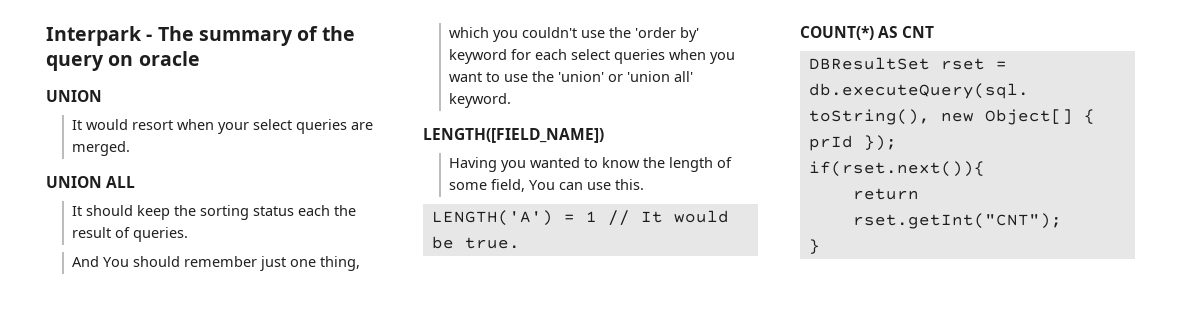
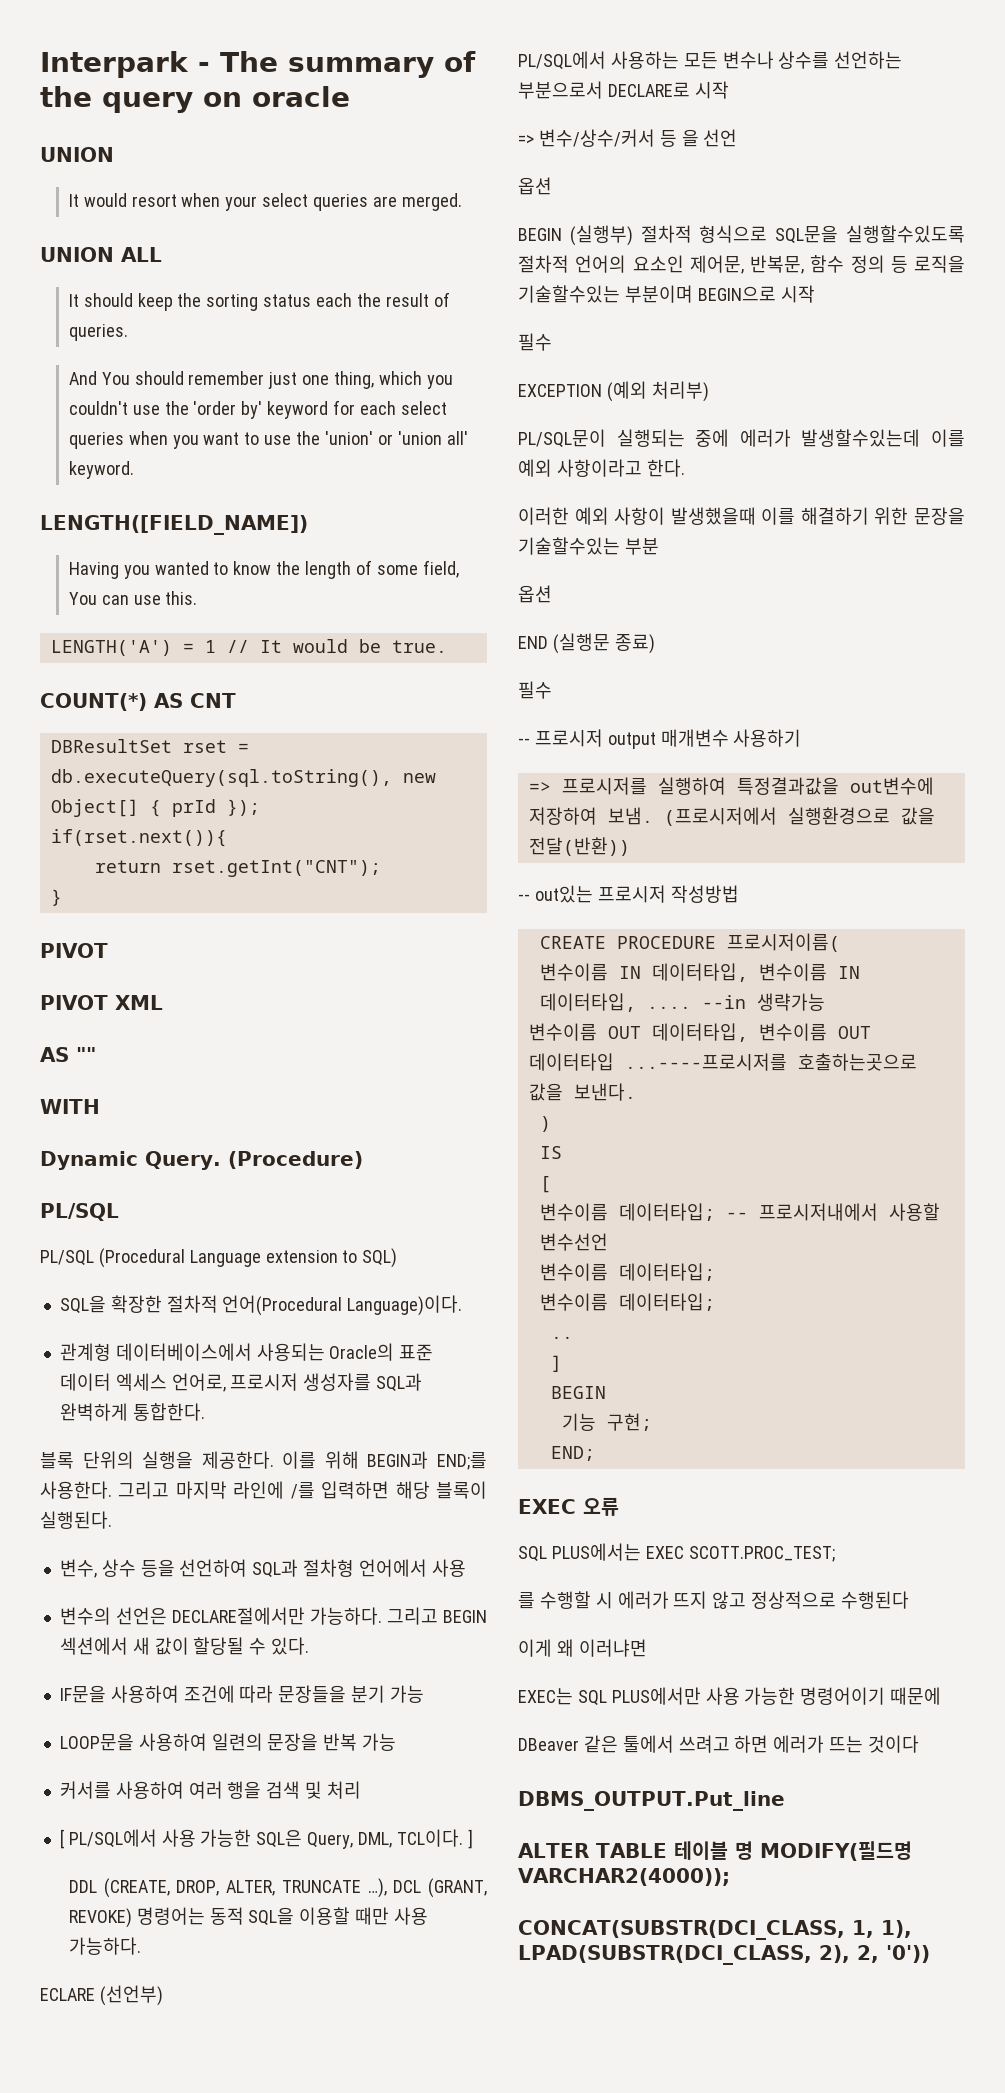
  }
+ PIVOT
+ PIVOT XML
+ AS ""
+ WITH
+ Dynamic Query. (Procedure)
+ PL/SQL
+ PL/SQL (Procedural Language extension to SQL)
+ SQL을 확장한 절차적 언어(Procedural Language)이다.
+ 관계형 데이터베이스에서 사용되는 Oracle의 표준 데이터 엑세스 언어로, 프로시저 생성자를 SQL과 완벽하게 통합한다.
+ 블록 단위의 실행을 제공한다. 이를 위해 BEGIN과 END;를 사용한다. 그리고 마지막 라인에 /를 입력하면 해당 블록이 실행된다.
+ 변수, 상수 등을 선언하여 SQL과 절차형 언어에서 사용
+ 변수의 선언은 DECLARE절에서만 가능하다. 그리고 BEGIN 섹션에서 새 값이 할당될 수 있다.
+ IF문을 사용하여 조건에 따라 문장들을 분기 가능
+ LOOP문을 사용하여 일련의 문장을 반복 가능
+ 커서를 사용하여 여러 행을 검색 및 처리
+ [ PL/SQL에서 사용 가능한 SQL은 Query, DML, TCL이다. ]
+ DDL (CREATE, DROP, ALTER, TRUNCATE …), DCL (GRANT, REVOKE) 명령어는 동적 SQL을 이용할 때만 사용 가능하다.
+ ECLARE (선언부)
+ PL/SQL에서 사용하는 모든 변수나 상수를 선언하는 부분으로서 DECLARE로 시작
+ => 변수/상수/커서 등 을 선언
+ 옵션
+ BEGIN (실행부) 절차적 형식으로 SQL문을 실행할수있도록 절차적 언어의 요소인 제어문, 반복문, 함수 정의 등 로직을 기술할수있는 부분이며 BEGIN으로 시작
+ 필수
+ EXCEPTION (예외 처리부)
+ PL/SQL문이 실행되는 중에 에러가 발생할수있는데 이를 예외 사항이라고 한다.
+ 이러한 예외 사항이 발생했을때 이를 해결하기 위한 문장을 기술할수있는 부분
+ 옵션
+ END (실행문 종료)
+ 필수
+ -- 프로시저 output 매개변수 사용하기
+ => 프로시저를 실행하여 특정결과값을 out변수에 저장하여 보냄. (프로시저에서 실행환경으로 값을 전달(반환))
+ -- out있는 프로시저 작성방법
+ CREATE PROCEDURE 프로시저이름(
+ 변수이름 IN 데이터타입, 변수이름 IN 데이터타입, .... --in 생략가능
+ 변수이름 OUT 데이터타입, 변수이름 OUT 데이터타입 ...----프로시저를 호출하는곳으로 값을 보낸다.
+ )
+ IS
+ [
+ 변수이름 데이터타입; -- 프로시저내에서 사용할 변수선언
+ 변수이름 데이터타입;
+ 변수이름 데이터타입;
+ ..
+ ]
+ BEGIN
+ 기능 구현;
+ END;
+ EXEC 오류
+ SQL PLUS에서는 EXEC SCOTT.PROC_TEST;
+ 를 수행할 시 에러가 뜨지 않고 정상적으로 수행된다
+ 이게 왜 이러냐면
+ EXEC는 SQL PLUS에서만 사용 가능한 명령어이기 때문에
+ DBeaver 같은 툴에서 쓰려고 하면 에러가 뜨는 것이다
+ DBMS_OUTPUT.Put_line
+ ALTER TABLE 테이블 명 MODIFY(필드명 VARCHAR2(4000));
+ CONCAT(SUBSTR(DCI_CLASS, 1, 1), LPAD(SUBSTR(DCI_CLASS, 2), 2, '0'))

